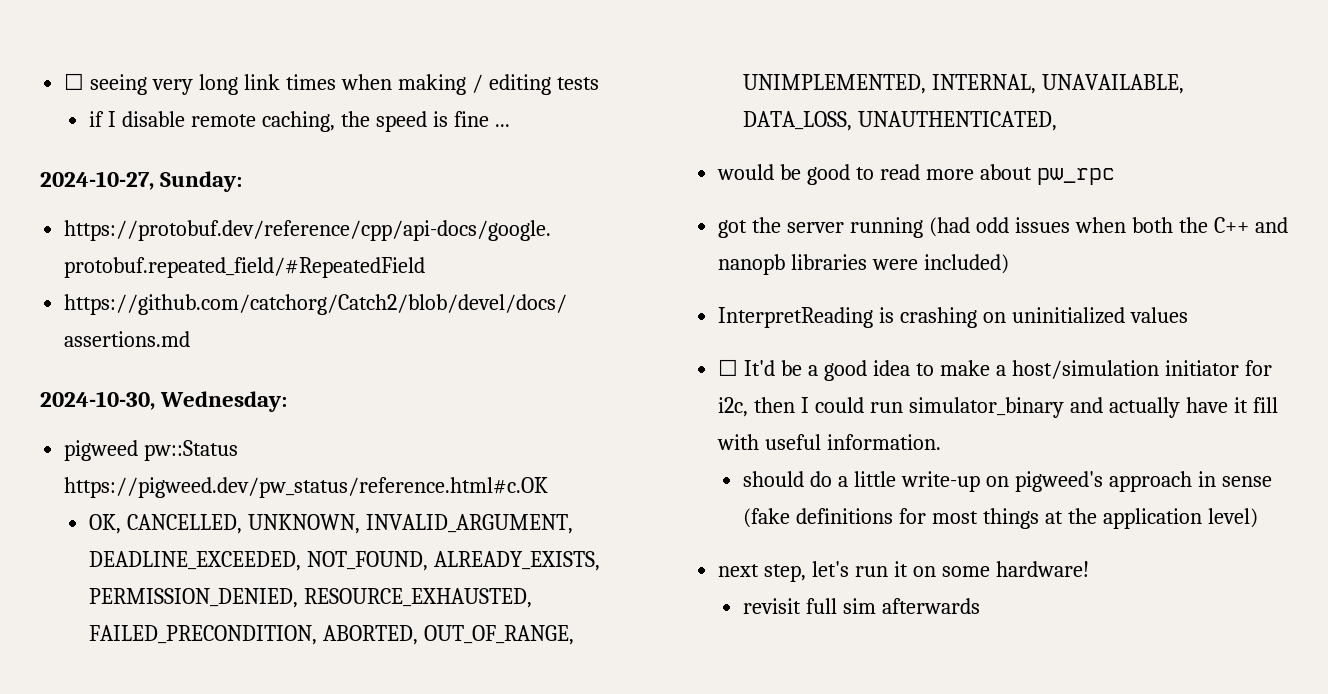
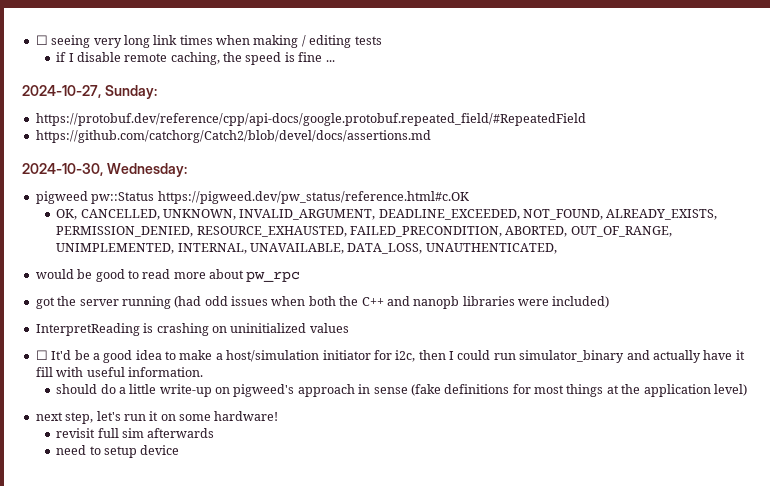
+ need to setup device

